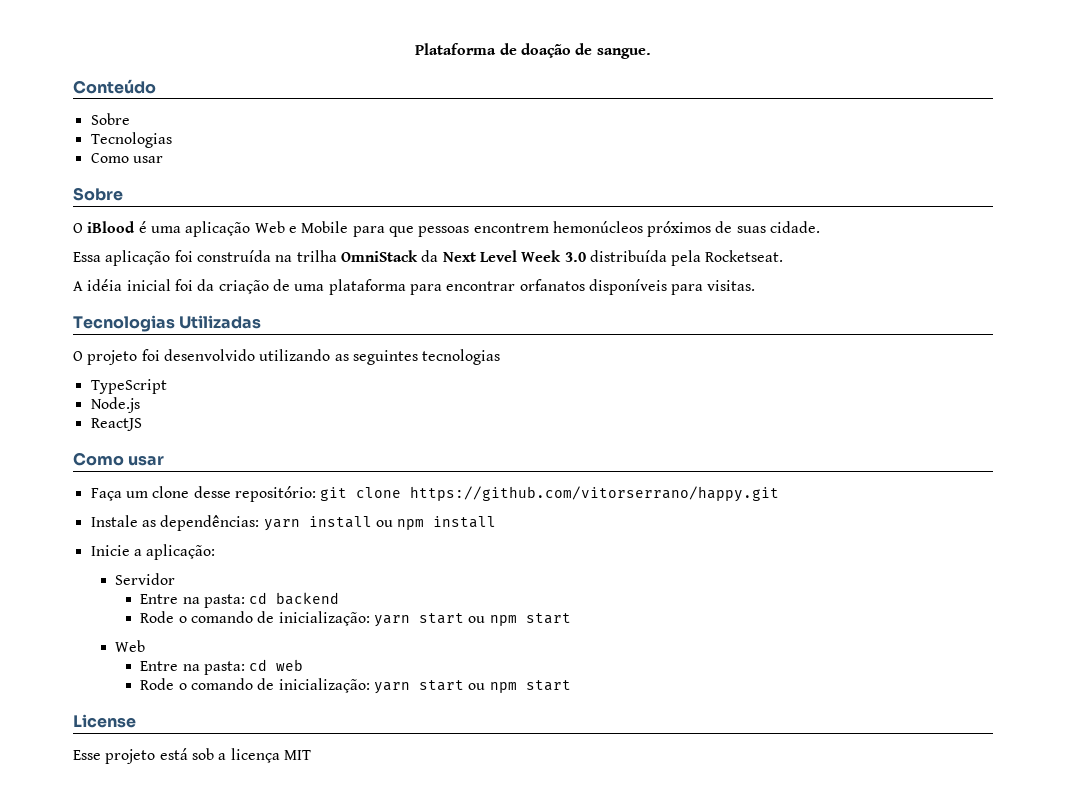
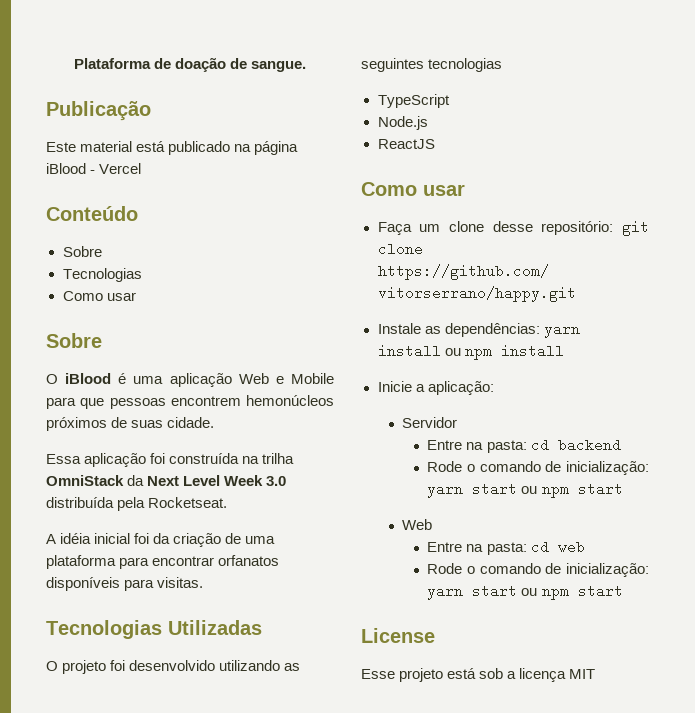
+ Publicação
+ Este material está publicado na página iBlood - Vercel

